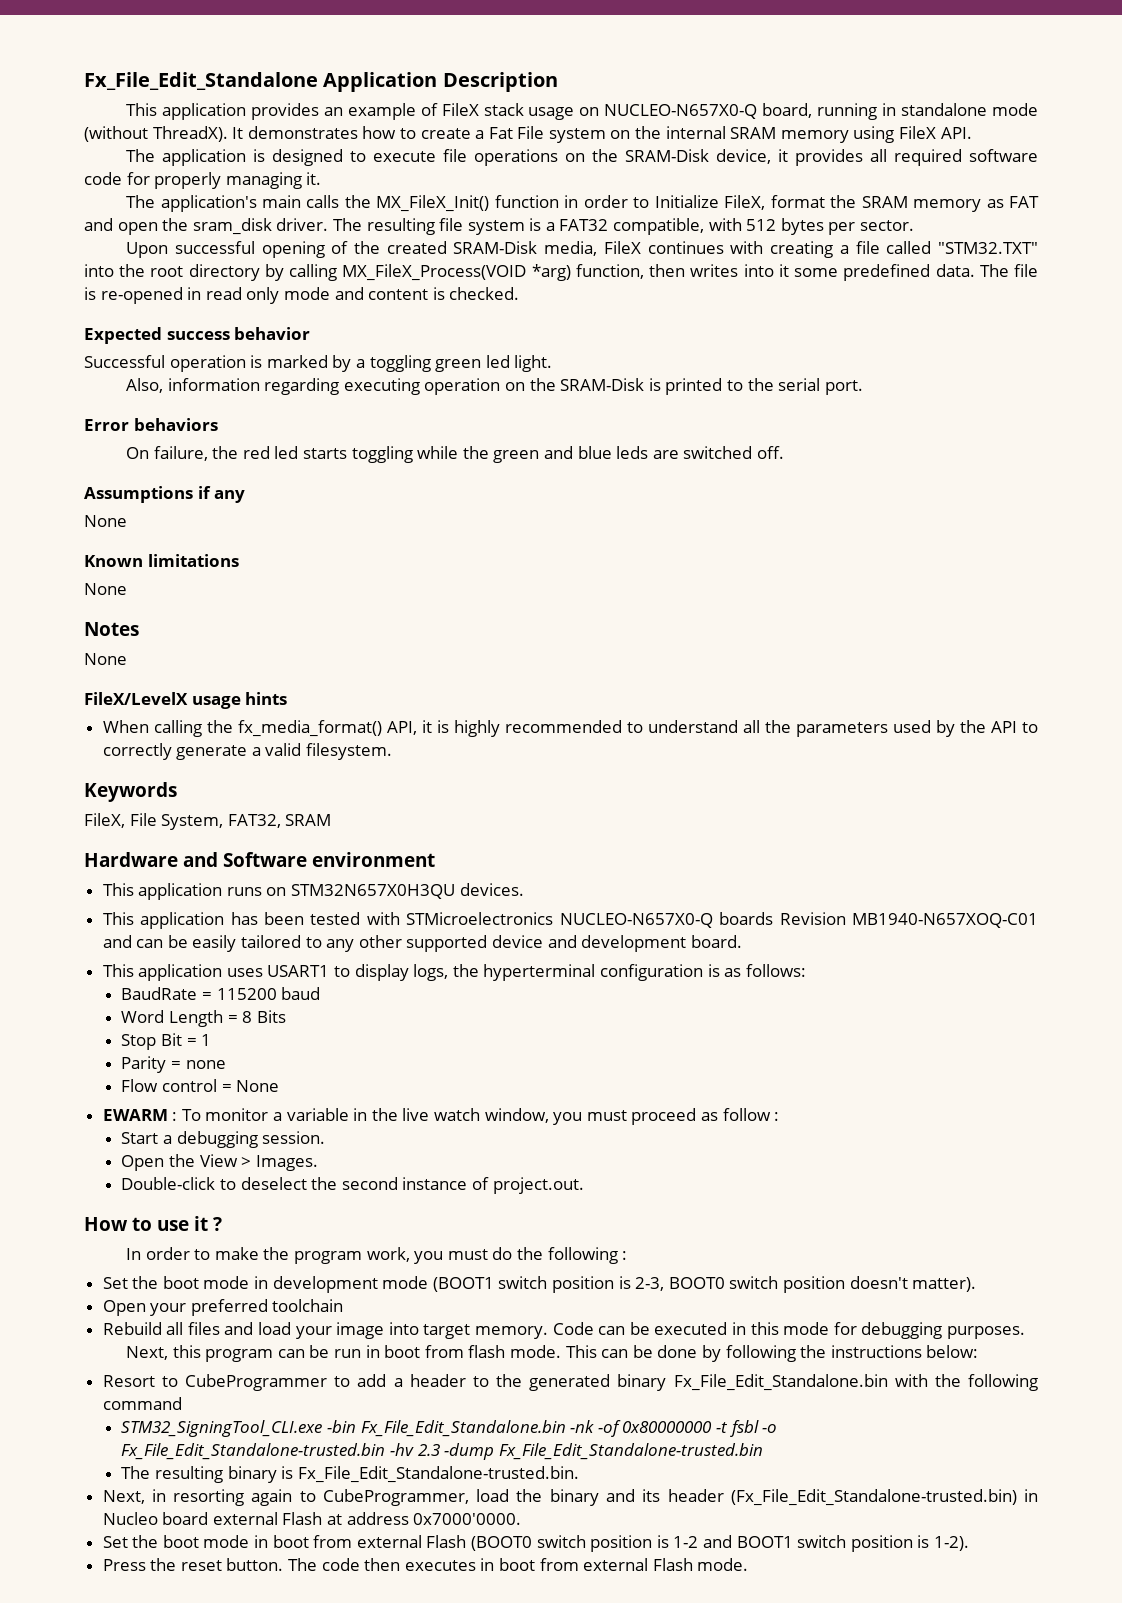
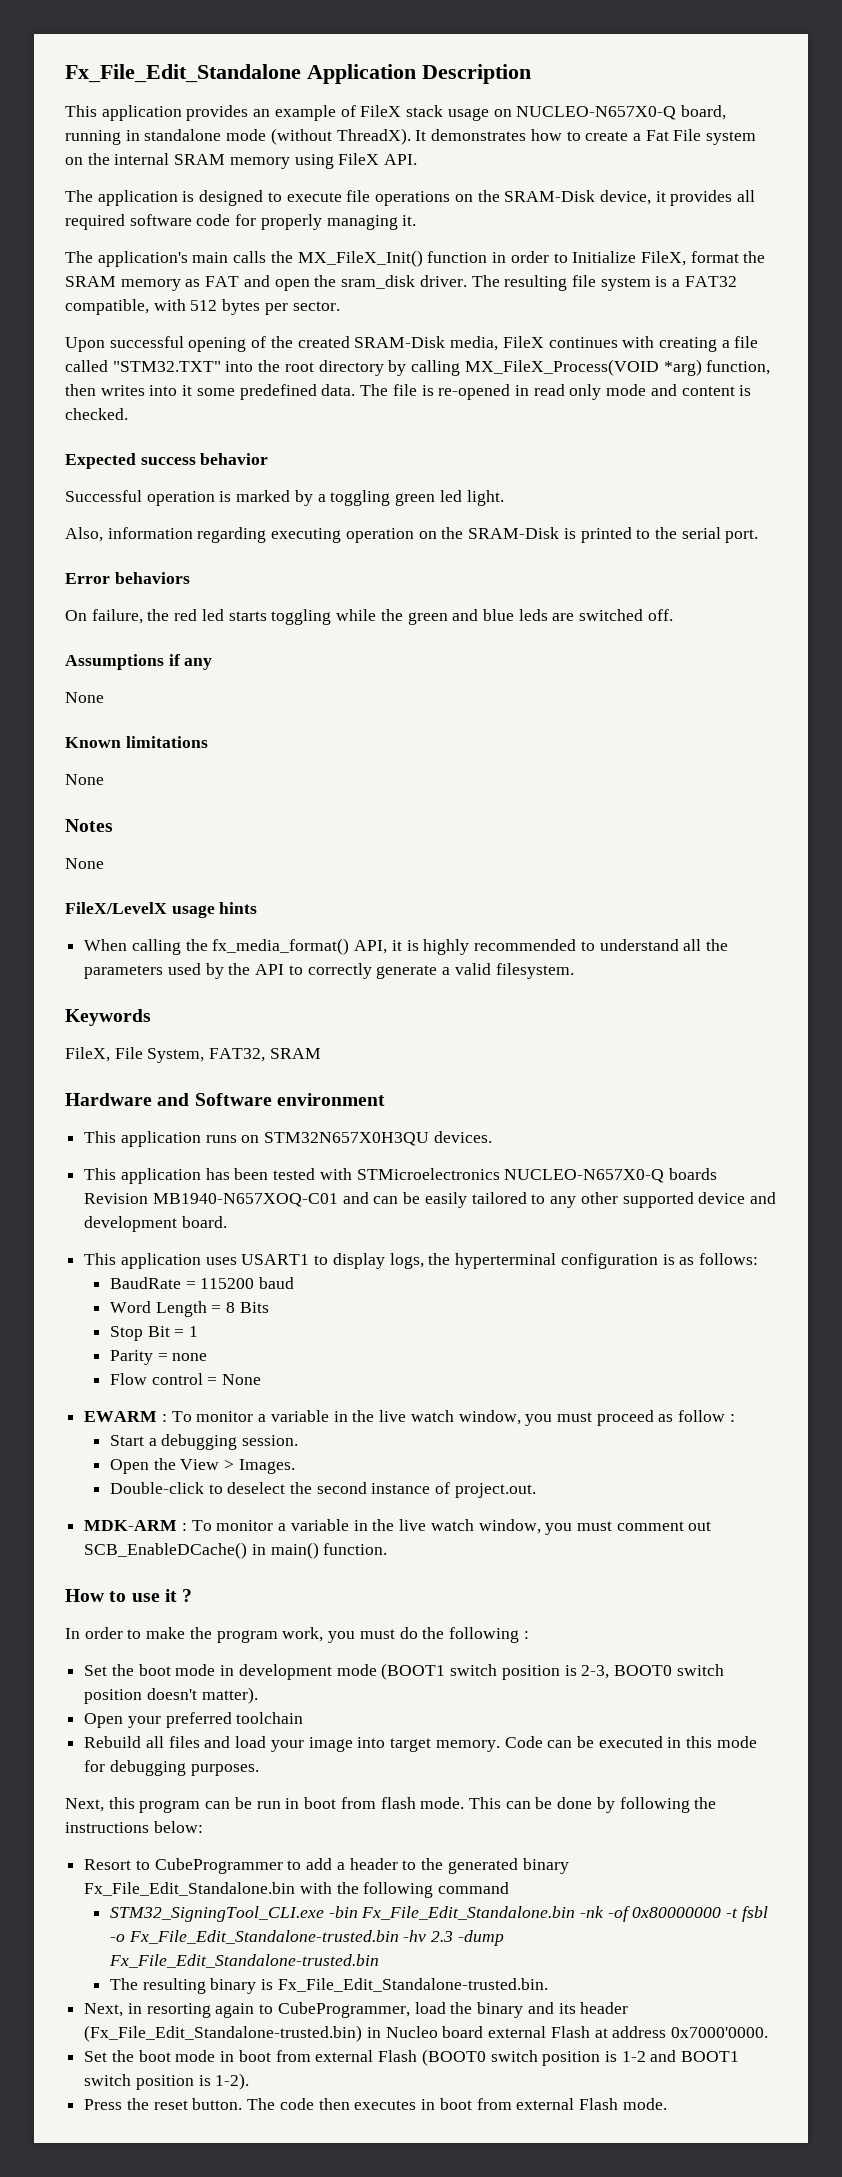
+ MDK-ARM : To monitor a variable in the live watch window, you must comment out SCB_EnableDCache() in main() function.

